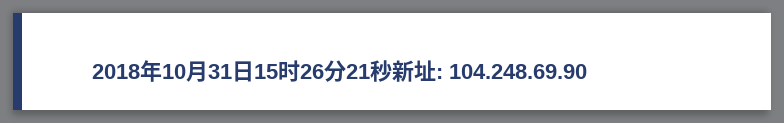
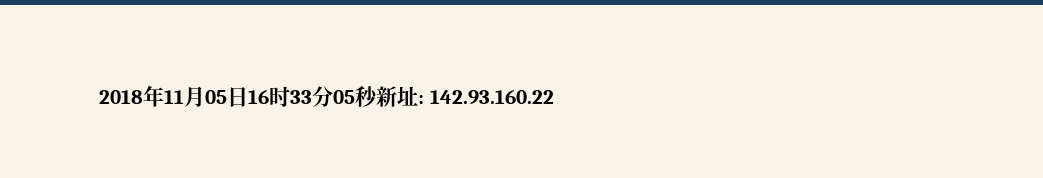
- 2018年10月31日15时26分21秒新址: 104.248.69.90
+ 2018年11月05日16时33分05秒新址: 142.93.160.22

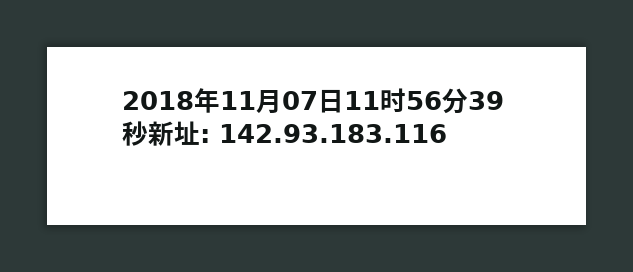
- 2018年11月05日16时33分05秒新址: 142.93.160.22
+ 2018年11月07日11时56分39秒新址: 142.93.183.116

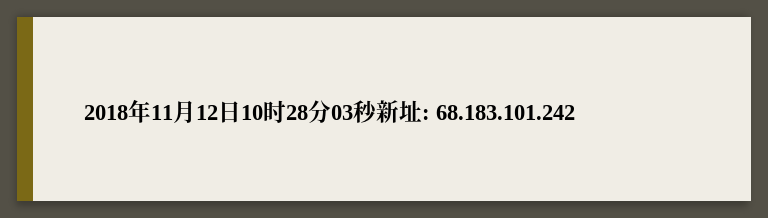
- 2018年11月07日11时56分39秒新址: 142.93.183.116
+ 2018年11月12日10时28分03秒新址: 68.183.101.242

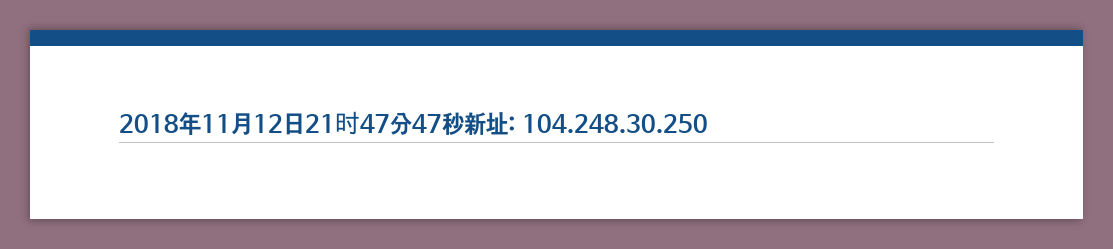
- 2018年11月12日10时28分03秒新址: 68.183.101.242
+ 2018年11月12日21时47分47秒新址: 104.248.30.250

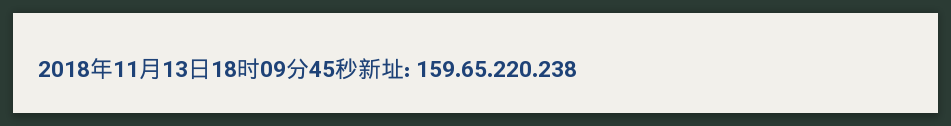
- 2018年11月12日21时47分47秒新址: 104.248.30.250
+ 2018年11月13日18时09分45秒新址: 159.65.220.238

